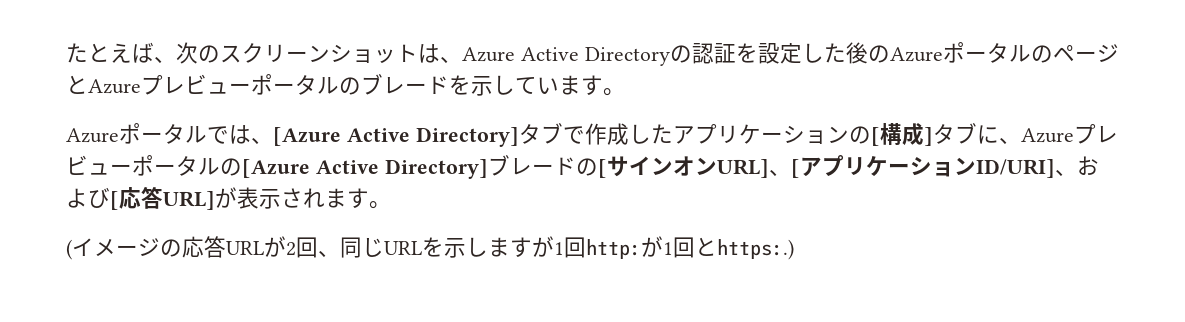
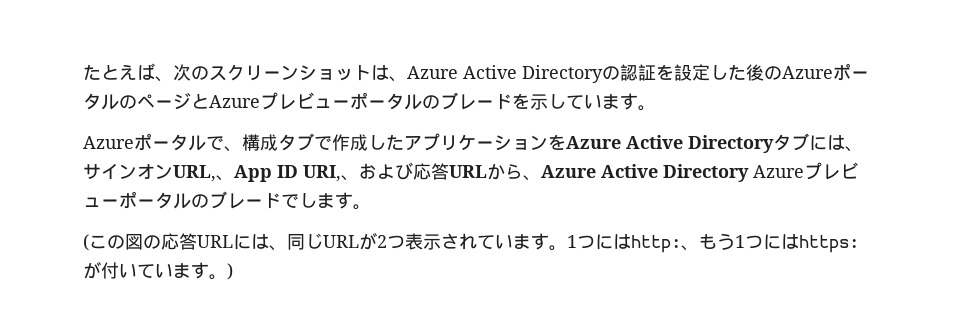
- Azureポータルでは、[Azure Active Directory]タブで作成したアプリケーションの[構成]タブに、Azureプレビューポータルの[Azure Active Directory]ブレードの[サインオンURL]、[アプリケーションID/URI]、および[応答URL]が表示されます。
+ Azureポータルで、構成タブで作成したアプリケーションをAzure Active Directoryタブには、サインオンURL,、App ID URI,、および応答URLから、Azure Active Directory Azureプレビューポータルのブレードでします。
- (イメージの応答URLが2回、同じURLを示しますが1回http:が1回とhttps:.)
+ (この図の応答URLには、同じURLが2つ表示されています。1つにはhttp:、もう1つにはhttps:が付いています。)

